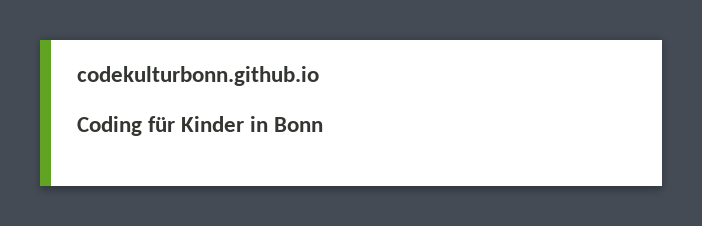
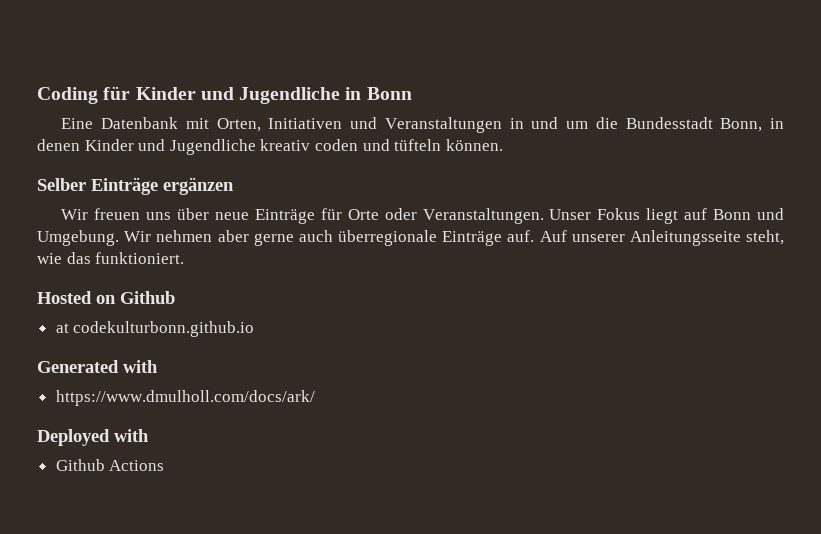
- codekulturbonn.github.io
- Coding für Kinder in Bonn
+ Coding für Kinder und Jugendliche in Bonn
+ Eine Datenbank mit Orten, Initiativen und Veranstaltungen in und um die Bundesstadt Bonn, in denen Kinder und Jugendliche kreativ coden und tüfteln können.
+ Selber Einträge ergänzen
+ Wir freuen uns über neue Einträge für Orte oder Veranstaltungen. Unser Fokus liegt auf Bonn und Umgebung. Wir nehmen aber gerne auch überregionale Einträge auf. Auf unserer Anleitungsseite steht, wie das funktioniert.
+ Hosted on Github
+ at codekulturbonn.github.io
+ Generated with
+ https://www.dmulholl.com/docs/ark/
+ Deployed with
+ Github Actions

